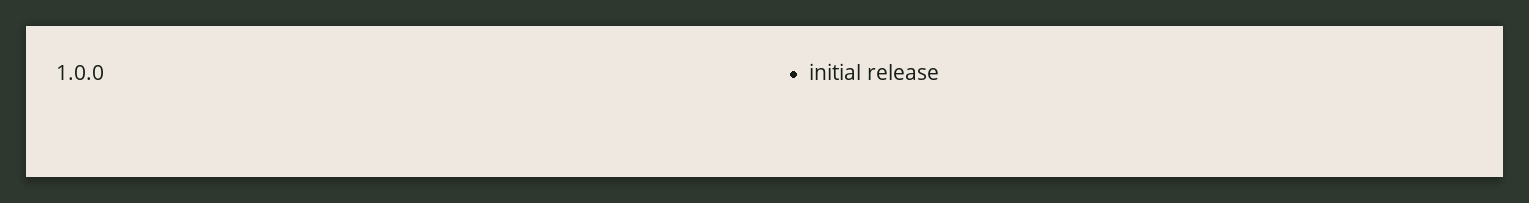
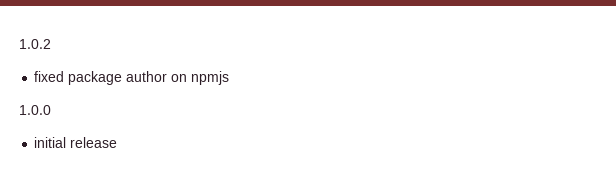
+ 1.0.2
+ fixed package author on npmjs

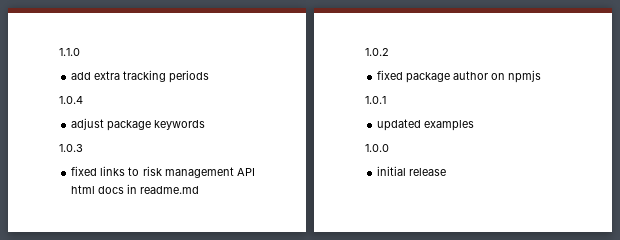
+ 1.1.0
+ add extra tracking periods
+ 1.0.4
+ adjust package keywords
+ 1.0.3
+ fixed links to risk management API html docs in readme.md
+ 1.0.1
+ updated examples

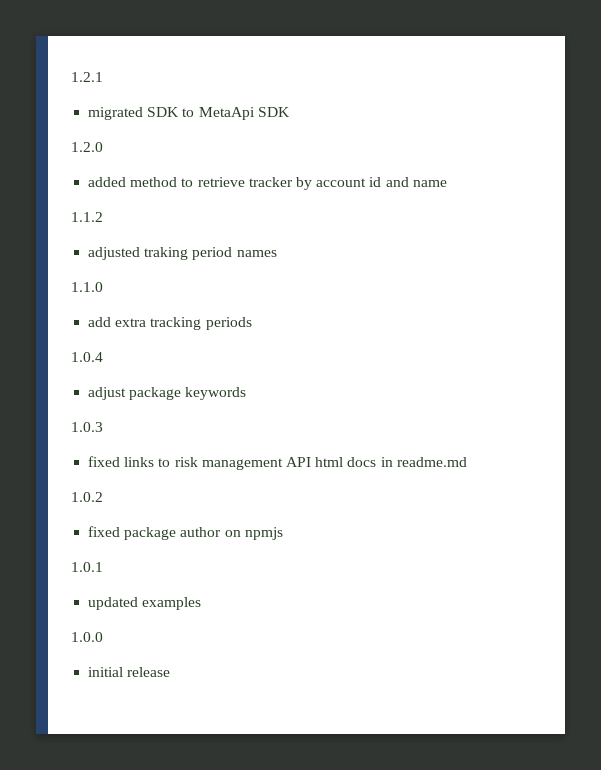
+ 1.2.1
+ migrated SDK to MetaApi SDK
+ 1.2.0
+ added method to retrieve tracker by account id and name
+ 1.1.2
+ adjusted traking period names

